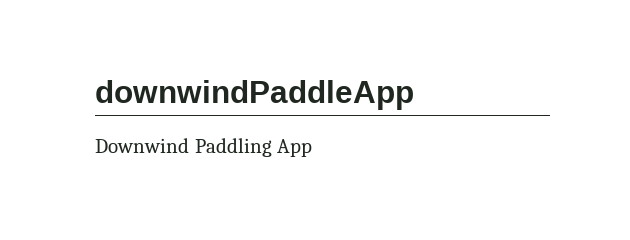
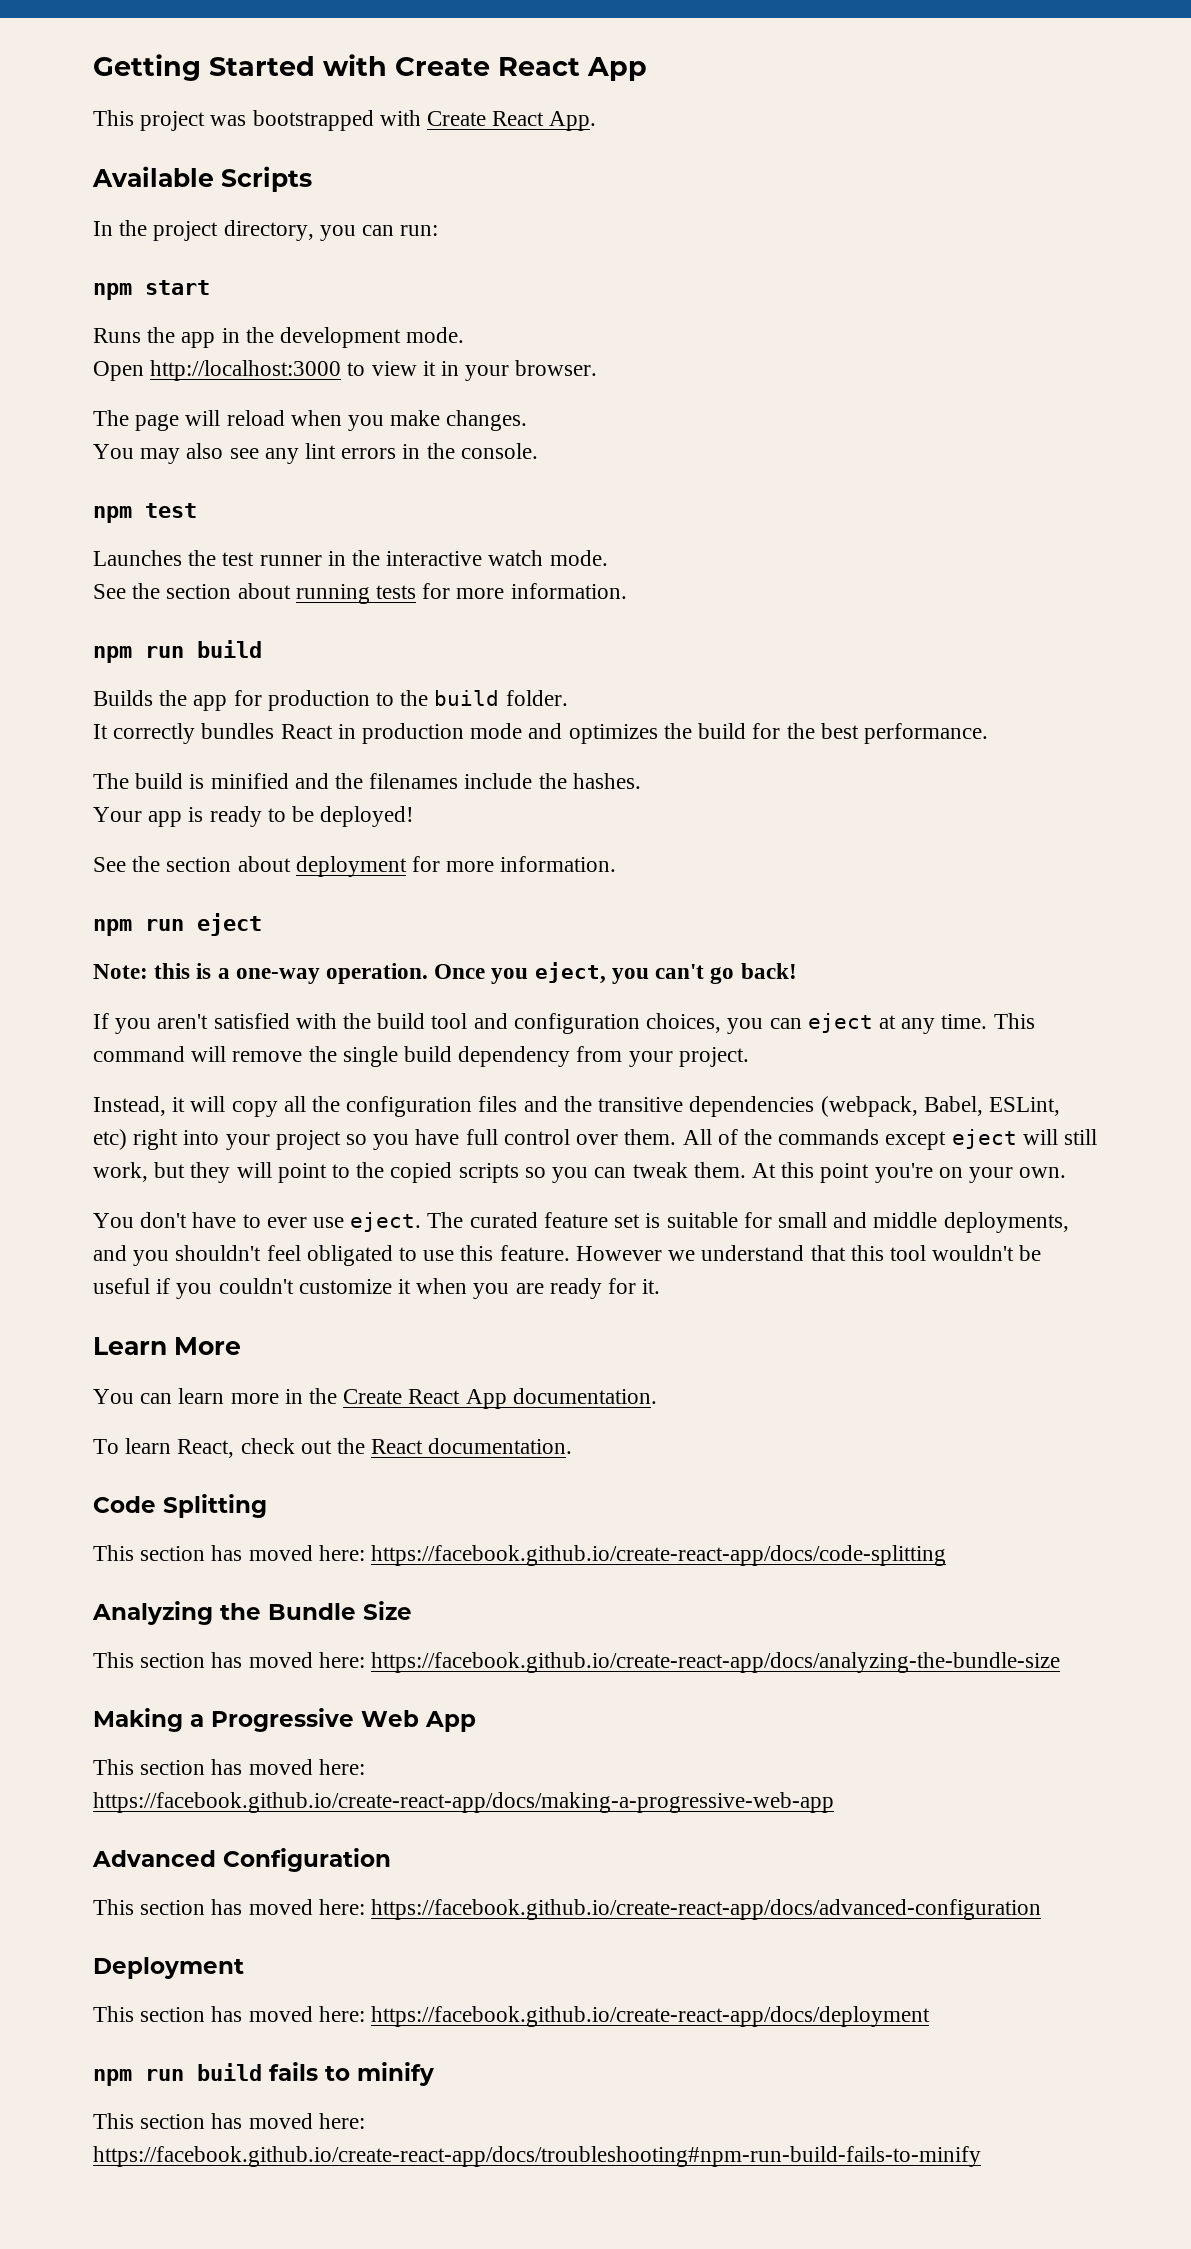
- downwindPaddleApp
- Downwind Paddling App
+ Getting Started with Create React App
+ This project was bootstrapped with Create React App.
+ Available Scripts
+ In the project directory, you can run:
+ npm start
+ Runs the app in the development mode.
+ Open http://localhost:3000 to view it in your browser.
+ The page will reload when you make changes.
+ You may also see any lint errors in the console.
+ npm test
+ Launches the test runner in the interactive watch mode.
+ See the section about running tests for more information.
+ npm run build
+ Builds the app for production to the build folder.
+ It correctly bundles React in production mode and optimizes the build for the best performance.
+ The build is minified and the filenames include the hashes.
+ Your app is ready to be deployed!
+ See the section about deployment for more information.
+ npm run eject
+ Note: this is a one-way operation. Once you eject, you can't go back!
+ If you aren't satisfied with the build tool and configuration choices, you can eject at any time. This command will remove the single build dependency from your project.
+ Instead, it will copy all the configuration files and the transitive dependencies (webpack, Babel, ESLint, etc) right into your project so you have full control over them. All of the commands except eject will still work, but they will point to the copied scripts so you can tweak them. At this point you're on your own.
+ You don't have to ever use eject. The curated feature set is suitable for small and middle deployments, and you shouldn't feel obligated to use this feature. However we understand that this tool wouldn't be useful if you couldn't customize it when you are ready for it.
+ Learn More
+ You can learn more in the Create React App documentation.
+ To learn React, check out the React documentation.
+ Code Splitting
+ This section has moved here: https://facebook.github.io/create-react-app/docs/code-splitting
+ Analyzing the Bundle Size
+ This section has moved here: https://facebook.github.io/create-react-app/docs/analyzing-the-bundle-size
+ Making a Progressive Web App
+ This section has moved here: https://facebook.github.io/create-react-app/docs/making-a-progressive-web-app
+ Advanced Configuration
+ This section has moved here: https://facebook.github.io/create-react-app/docs/advanced-configuration
+ Deployment
+ This section has moved here: https://facebook.github.io/create-react-app/docs/deployment
+ npm run build fails to minify
+ This section has moved here: https://facebook.github.io/create-react-app/docs/troubleshooting#npm-run-build-fails-to-minify

